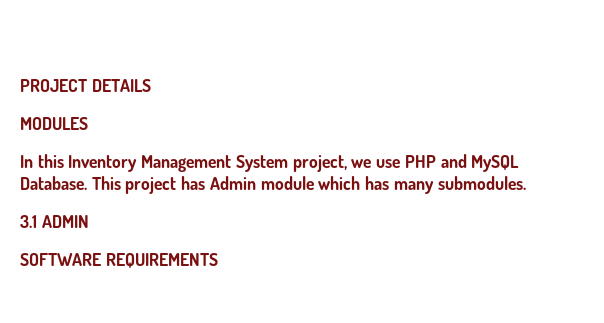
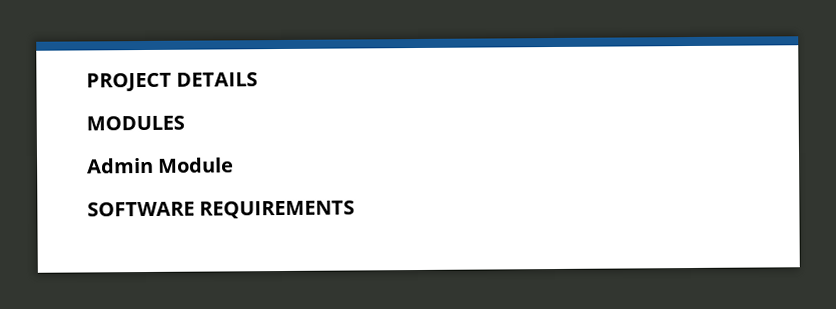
- In this Inventory Management System project, we use PHP and MySQL Database. This project has Admin module which has many submodules.
- 3.1 ADMIN
+ Admin Module

